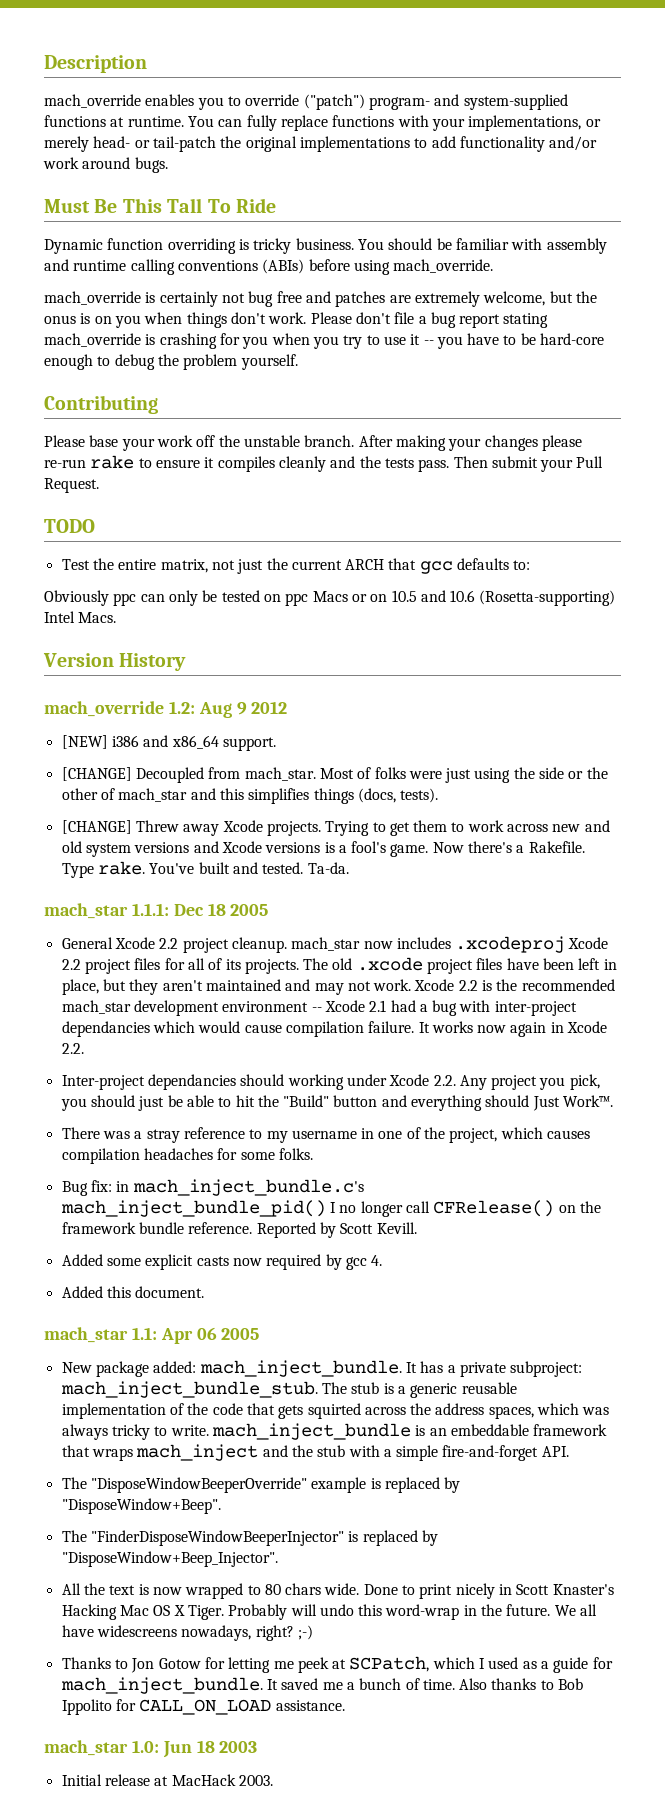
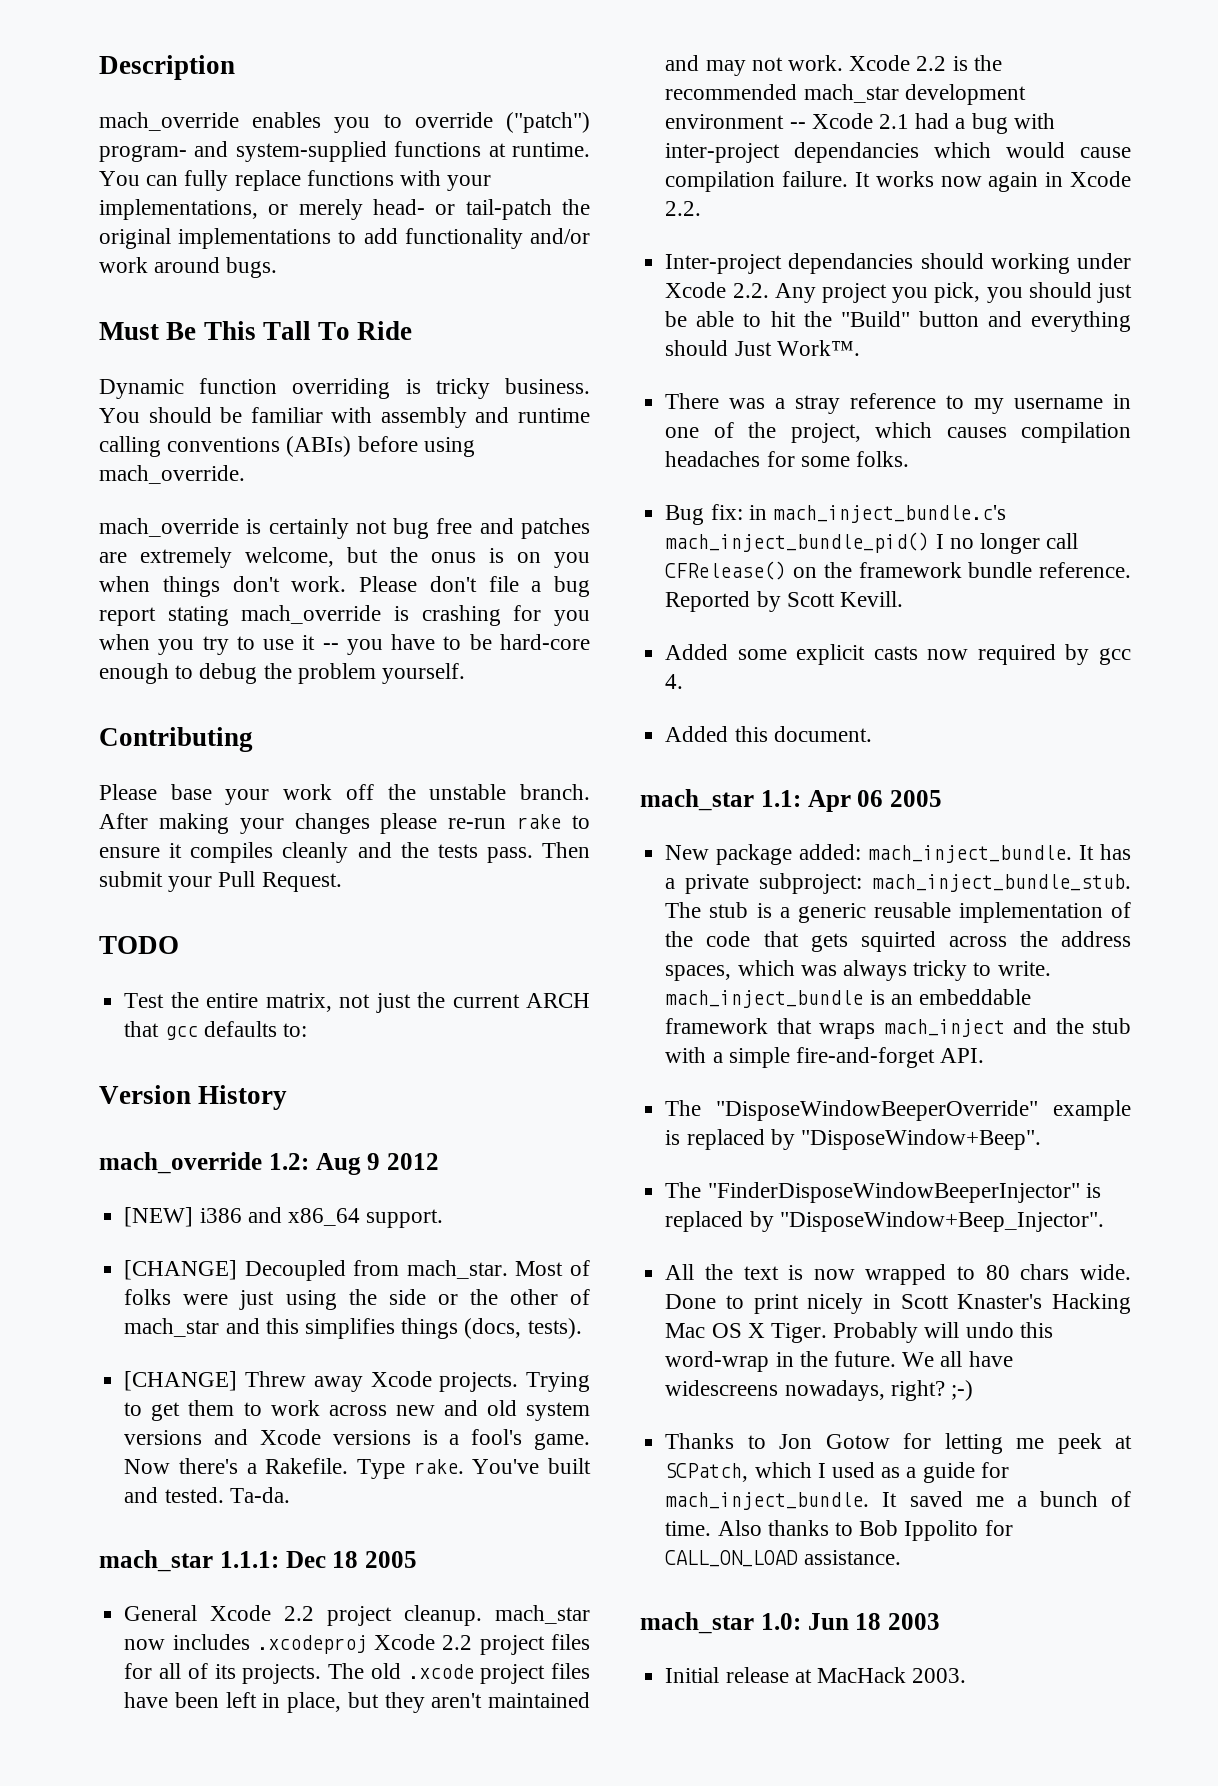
- Obviously ppc can only be tested on ppc Macs or on 10.5 and 10.6 (Rosetta-supporting) Intel Macs.

